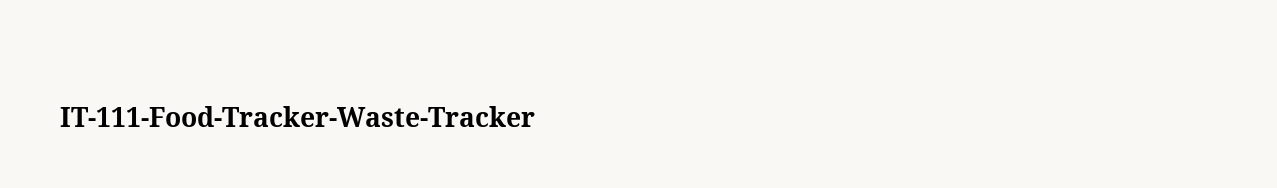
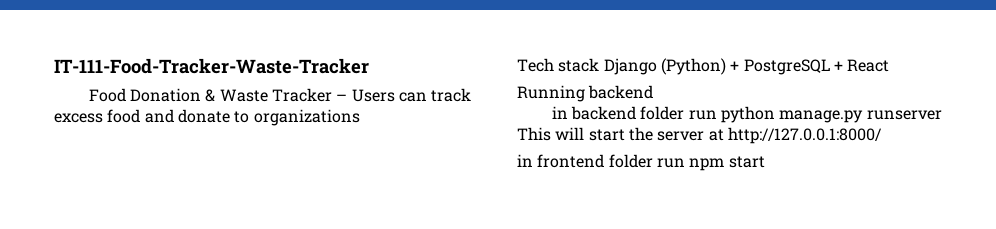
+ Food Donation & Waste Tracker – Users can track excess food and donate to organizations
+ Tech stack Django (Python) + PostgreSQL + React
+ Running backend
+ in backend folder run python manage.py runserver This will start the server at http://127.0.0.1:8000/
+ in frontend folder run npm start

